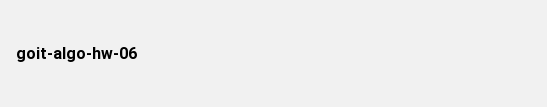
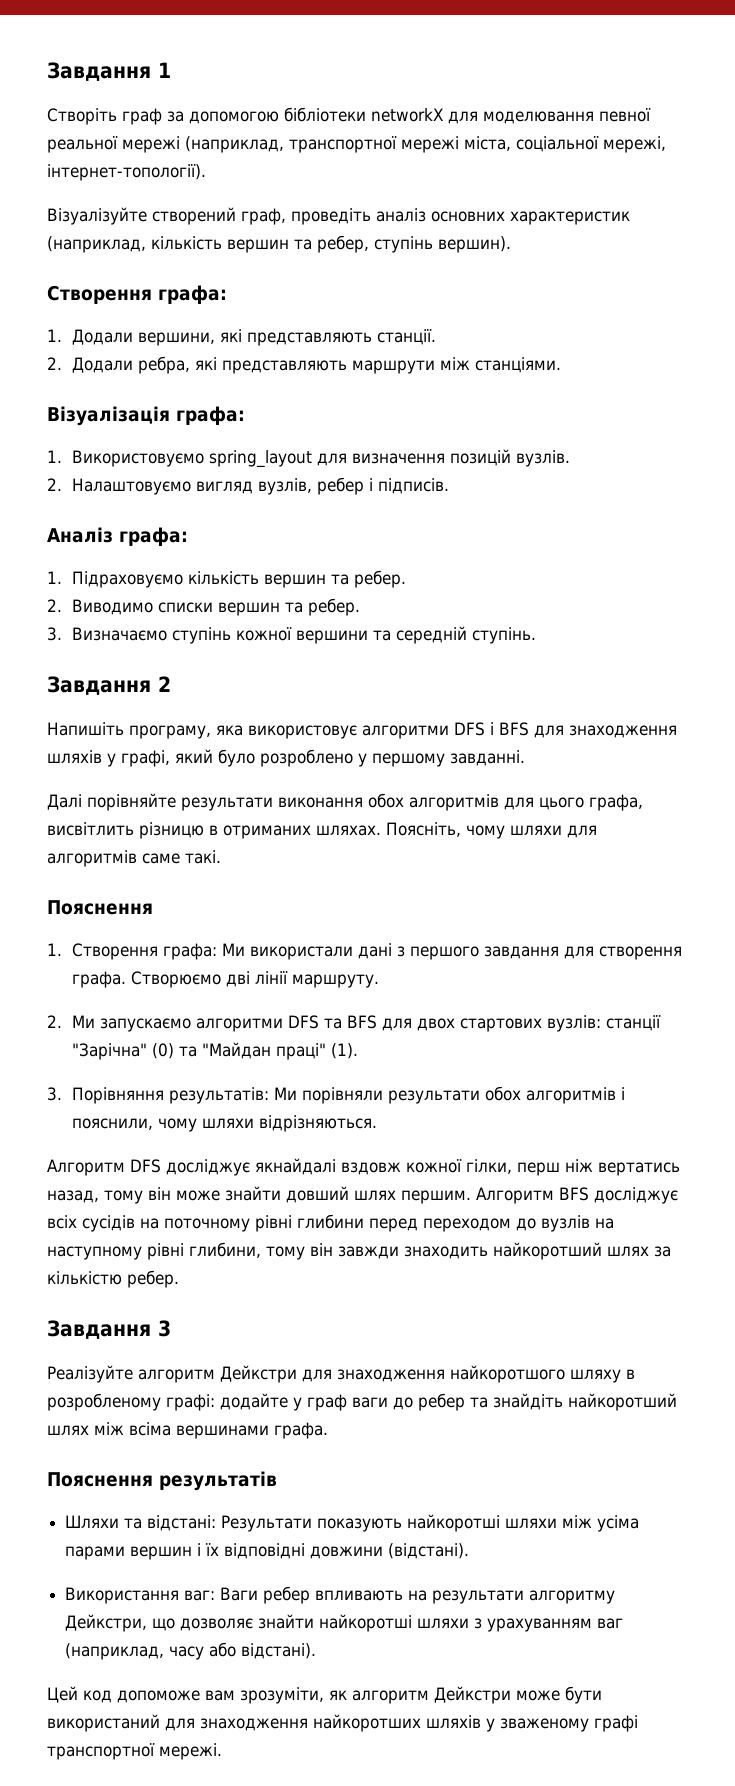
- goit-algo-hw-06
+ Завдання 1
+ Створіть граф за допомогою бібліотеки networkX для моделювання певної реальної мережі (наприклад, транспортної мережі міста, соціальної мережі, інтернет-топології).
+ Візуалізуйте створений граф, проведіть аналіз основних характеристик (наприклад, кількість вершин та ребер, ступінь вершин).
+ Створення графа:
+ 1. Додали вершини, які представляють станції.
+ 2. Додали ребра, які представляють маршрути між станціями.
+ Візуалізація графа:
+ 1. Використовуємо spring_layout для визначення позицій вузлів.
+ 2. Налаштовуємо вигляд вузлів, ребер і підписів.
+ Аналіз графа:
+ 1. Підраховуємо кількість вершин та ребер.
+ 2. Виводимо списки вершин та ребер.
+ 3. Визначаємо ступінь кожної вершини та середній ступінь.
+ Завдання 2
+ Напишіть програму, яка використовує алгоритми DFS і BFS для знаходження шляхів у графі, який було розроблено у першому завданні.
+ Далі порівняйте результати виконання обох алгоритмів для цього графа, висвітлить різницю в отриманих шляхах. Поясніть, чому шляхи для алгоритмів саме такі.
+ Пояснення
+ 1. Створення графа: Ми використали дані з першого завдання для створення графа. Створюємо дві лінії маршруту.
+ 2. Ми запускаємо алгоритми DFS та BFS для двох стартових вузлів: станції "Зарічна" (0) та "Майдан праці" (1).
+ 3. Порівняння результатів: Ми порівняли результати обох алгоритмів і пояснили, чому шляхи відрізняються.
+ Алгоритм DFS досліджує якнайдалі вздовж кожної гілки, перш ніж вертатись назад, тому він може знайти довший шлях першим. Алгоритм BFS досліджує всіх сусідів на поточному рівні глибини перед переходом до вузлів на наступному рівні глибини, тому він завжди знаходить найкоротший шлях за кількістю ребер.
+ Завдання 3
+ Реалізуйте алгоритм Дейкстри для знаходження найкоротшого шляху в розробленому графі: додайте у граф ваги до ребер та знайдіть найкоротший шлях між всіма вершинами графа.
+ Пояснення результатів
+ Шляхи та відстані: Результати показують найкоротші шляхи між усіма парами вершин і їх відповідні довжини (відстані).
+ Використання ваг: Ваги ребер впливають на результати алгоритму Дейкстри, що дозволяє знайти найкоротші шляхи з урахуванням ваг (наприклад, часу або відстані).
+ Цей код допоможе вам зрозуміти, як алгоритм Дейкстри може бути використаний для знаходження найкоротших шляхів у зваженому графі транспортної мережі.

